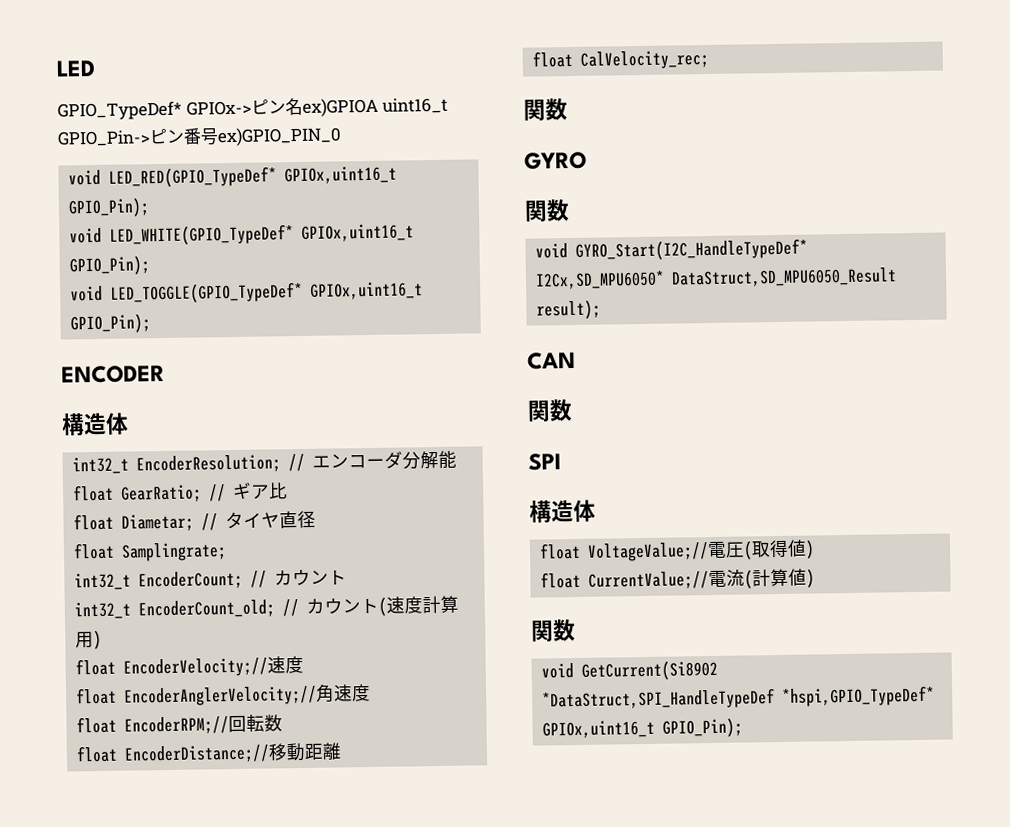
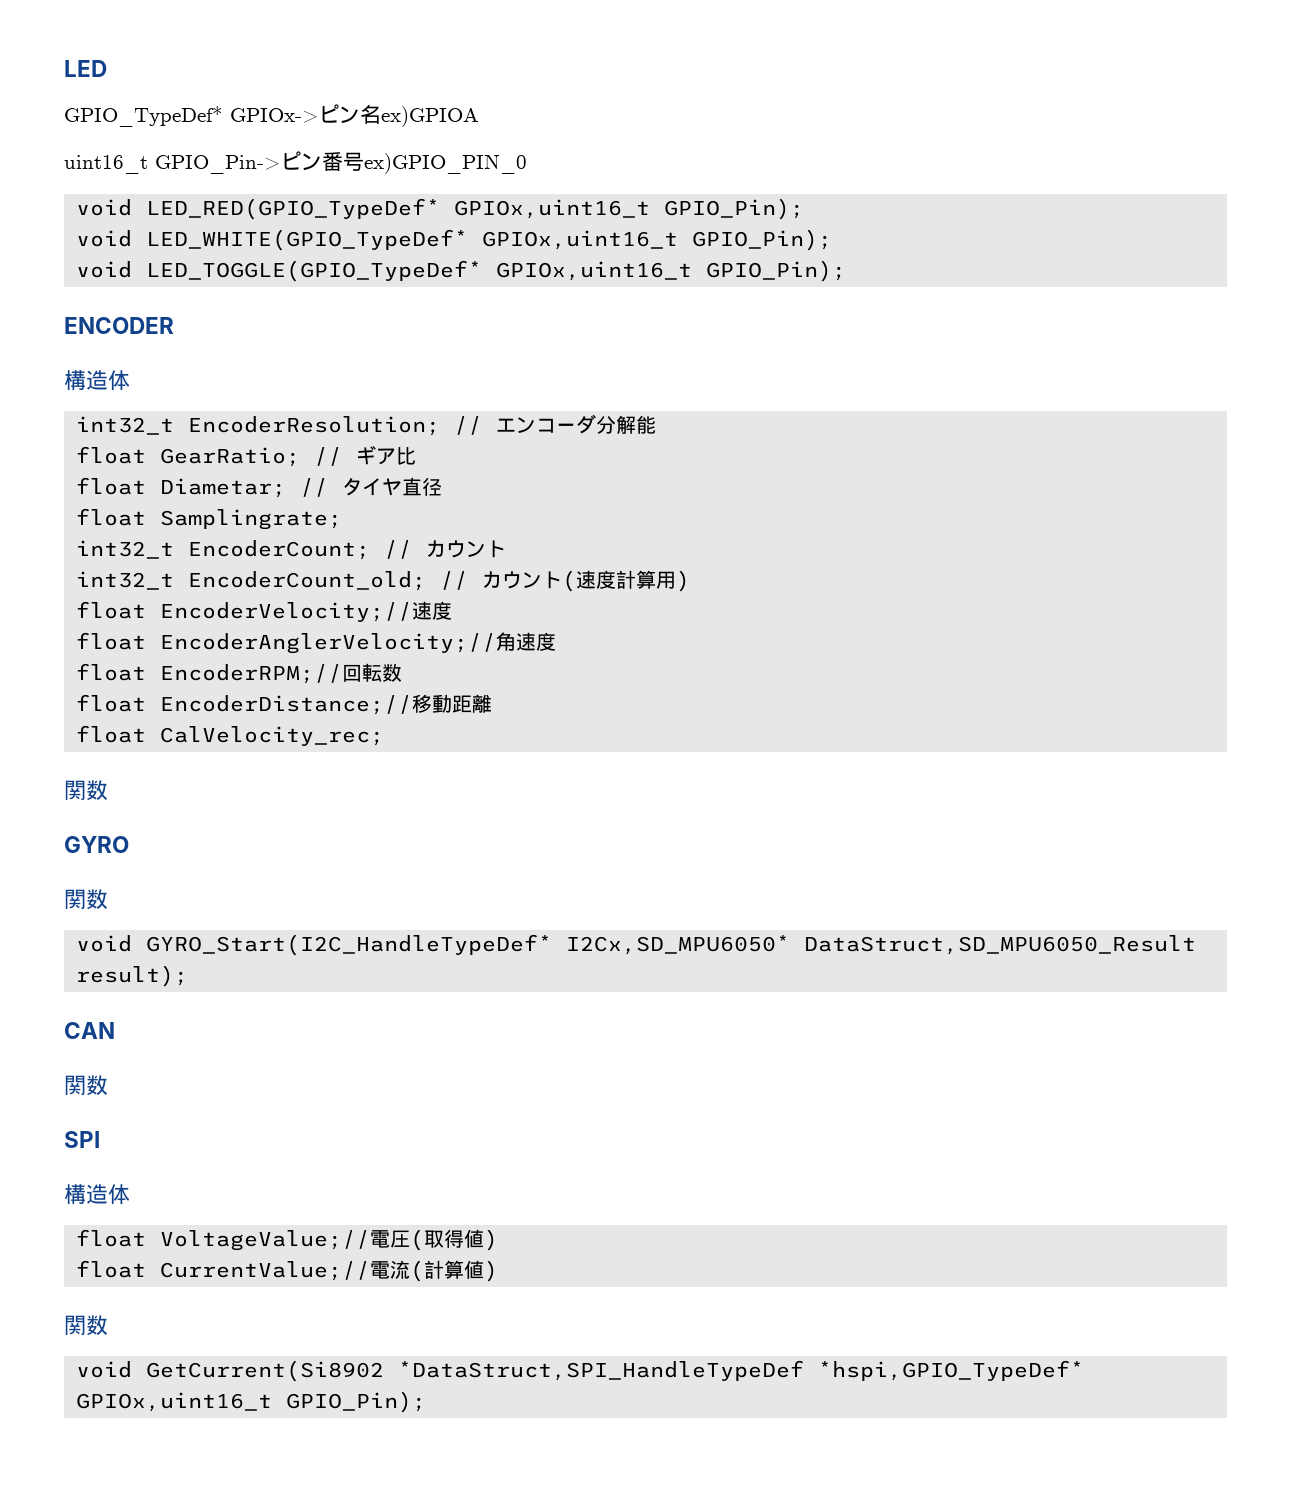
- GPIO_TypeDef* GPIOx->ピン名ex)GPIOA uint16_t GPIO_Pin->ピン番号ex)GPIO_PIN_0
+ GPIO_TypeDef* GPIOx->ピン名ex)GPIOA
+ uint16_t GPIO_Pin->ピン番号ex)GPIO_PIN_0

